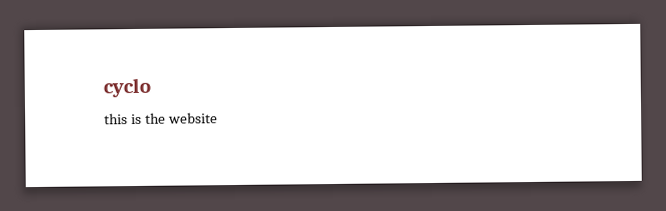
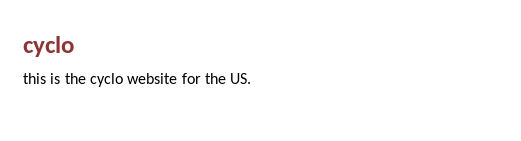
- this is the website
+ this is the cyclo website for the US.

